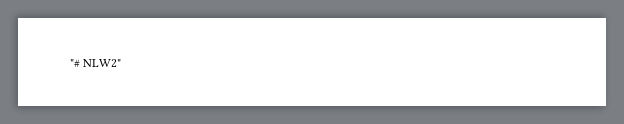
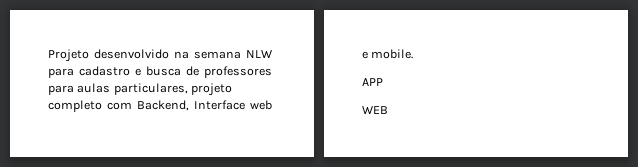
- "# NLW2"
+ Projeto desenvolvido na semana NLW para cadastro e busca de professores para aulas particulares, projeto completo com Backend, Interface web e mobile.
+ APP
+ WEB

